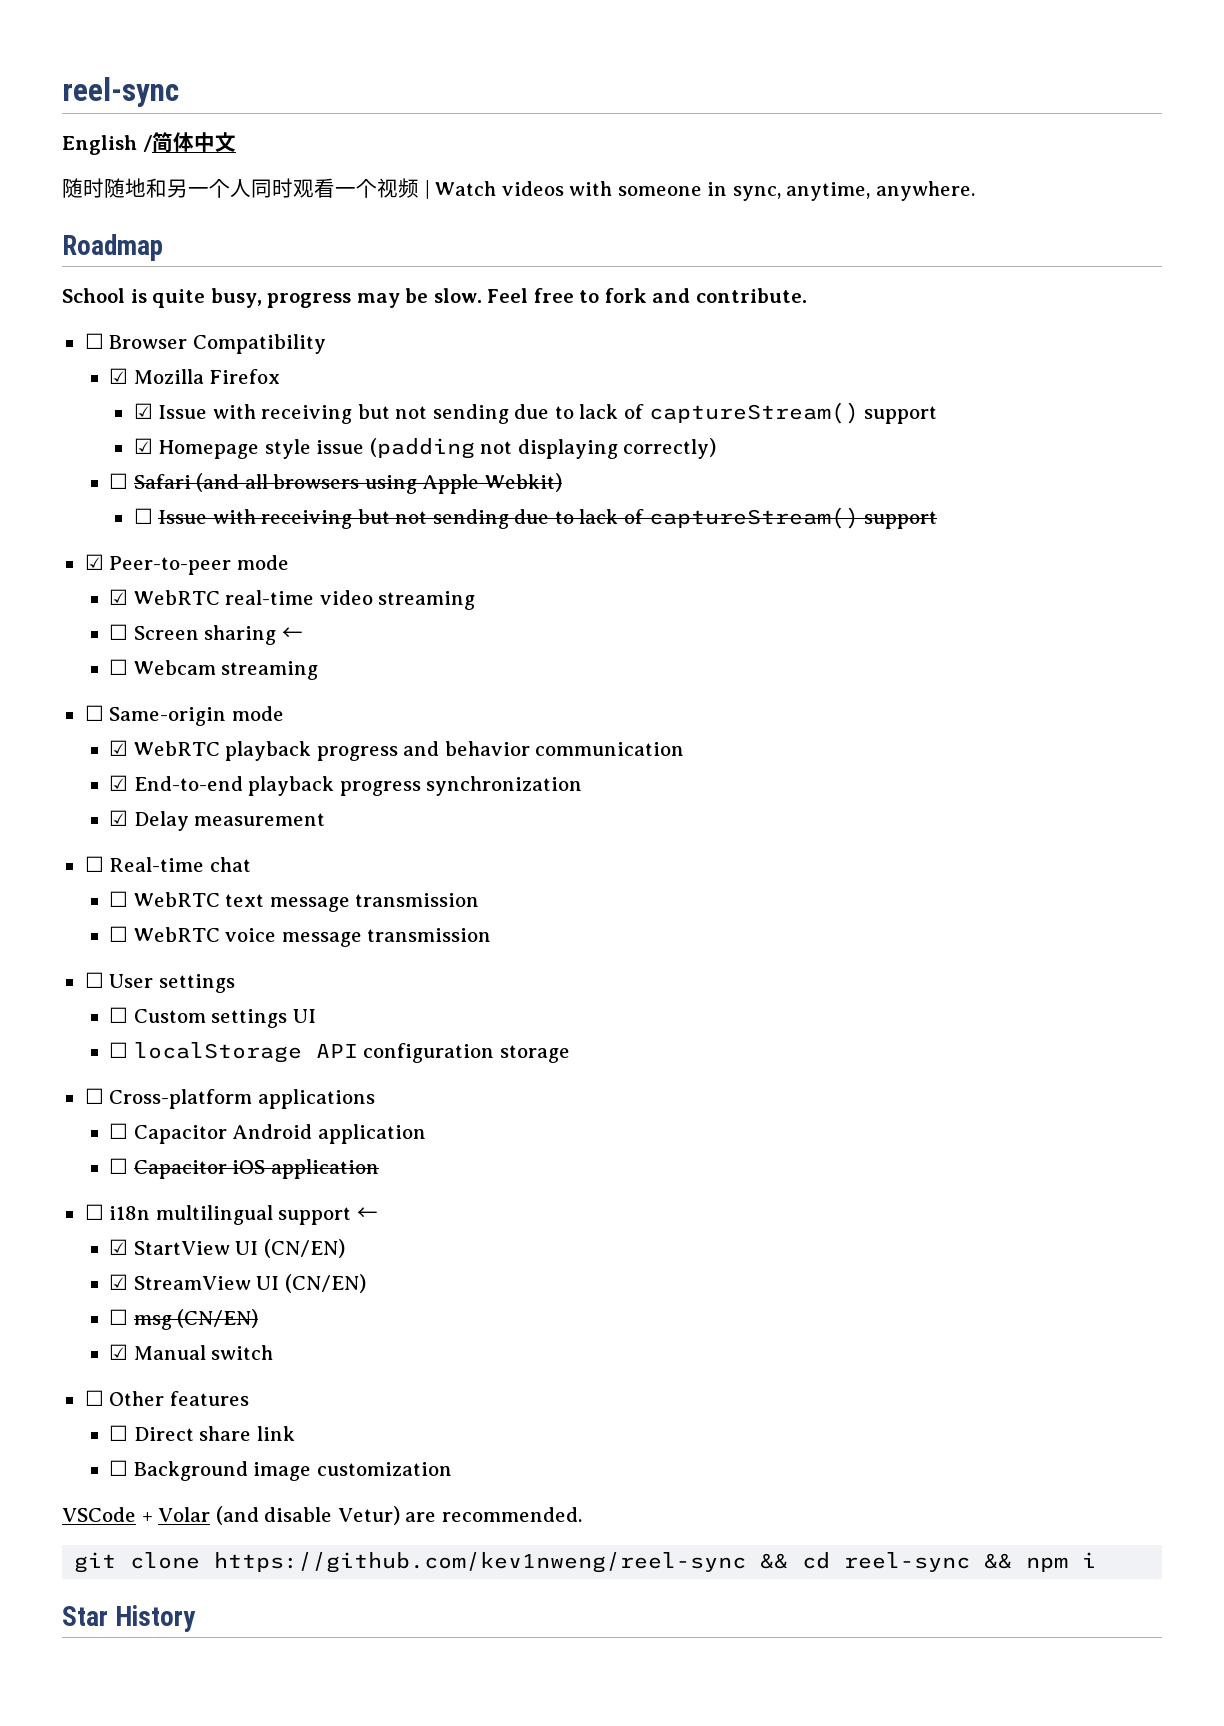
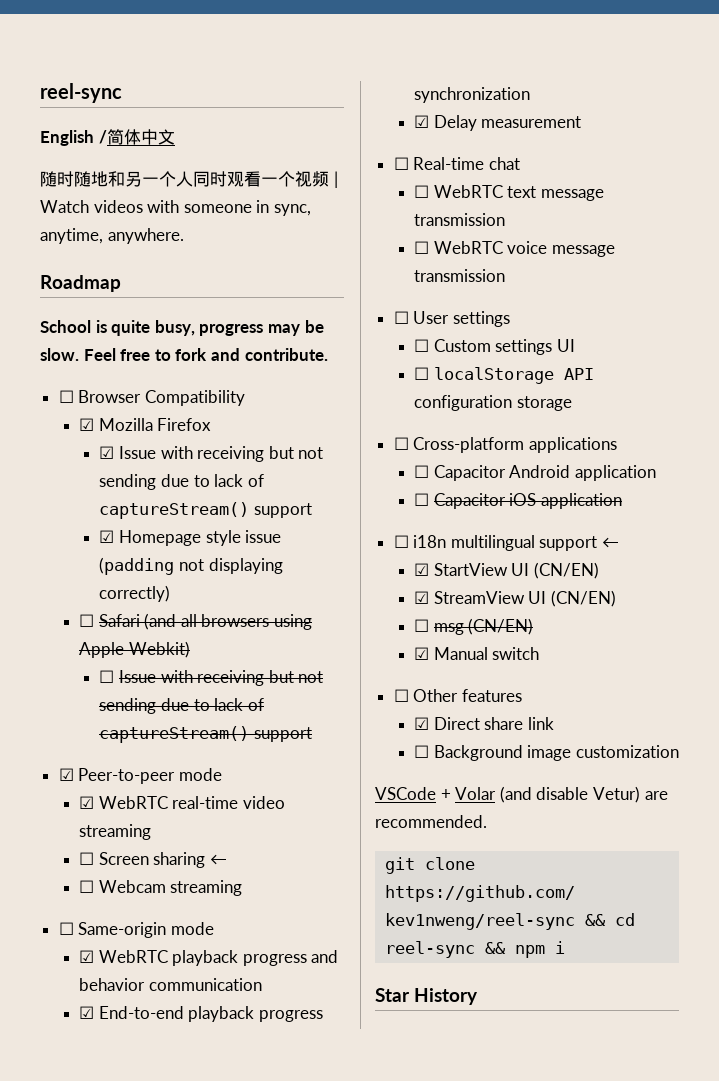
- ☐ Direct share link
+ ☑ Direct share link

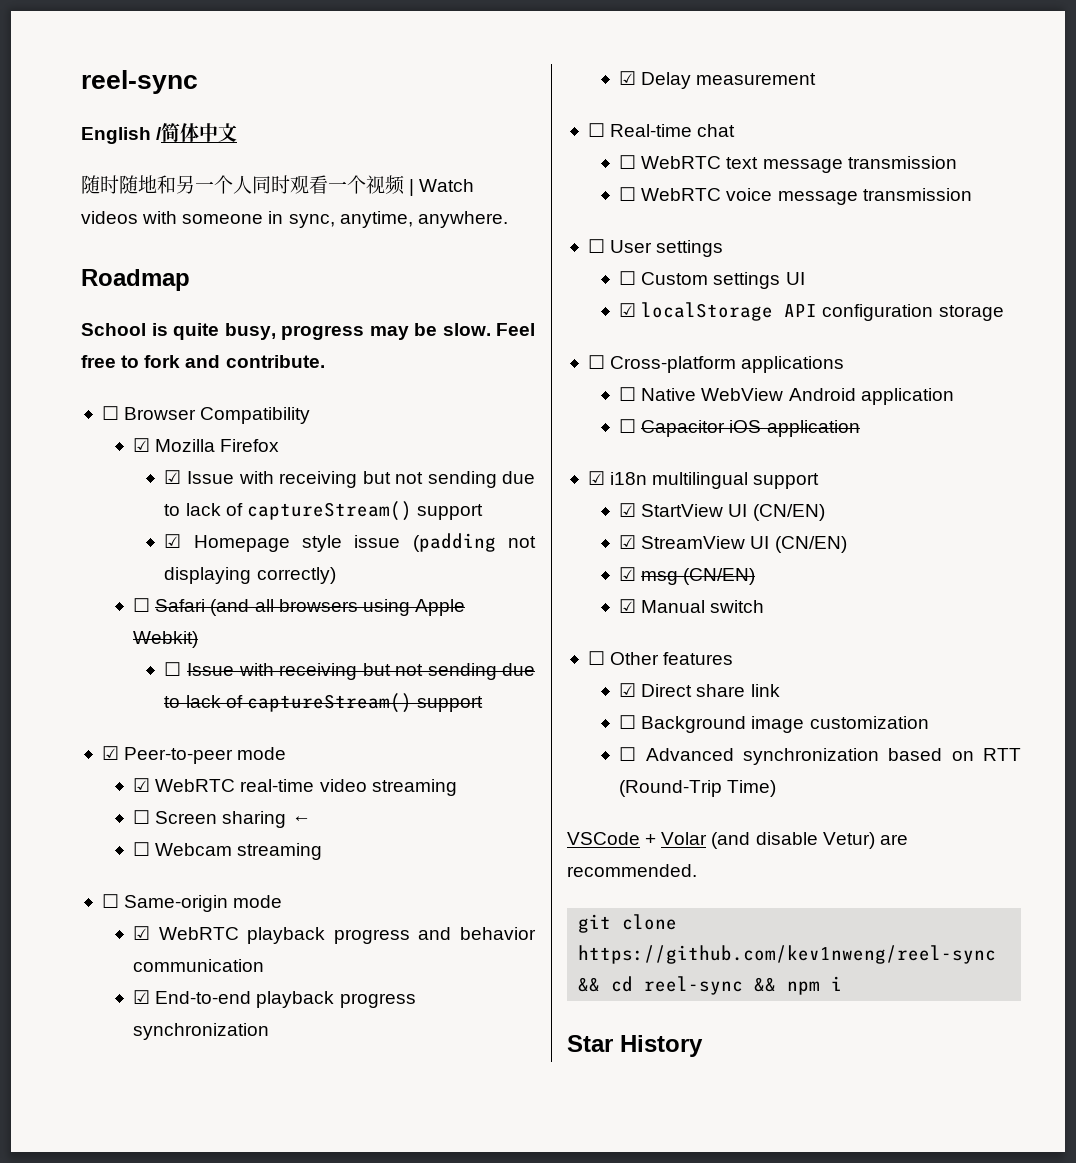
- ☐ localStorage API configuration storage
+ ☑ localStorage API configuration storage
- ☐ Capacitor Android application
+ ☐ Native WebView Android application
- ☐ i18n multilingual support ←
+ ☑ i18n multilingual support
- ☐ msg (CN/EN)
+ ☑ msg (CN/EN)
+ ☐ Advanced synchronization based on RTT (Round-Trip Time)

